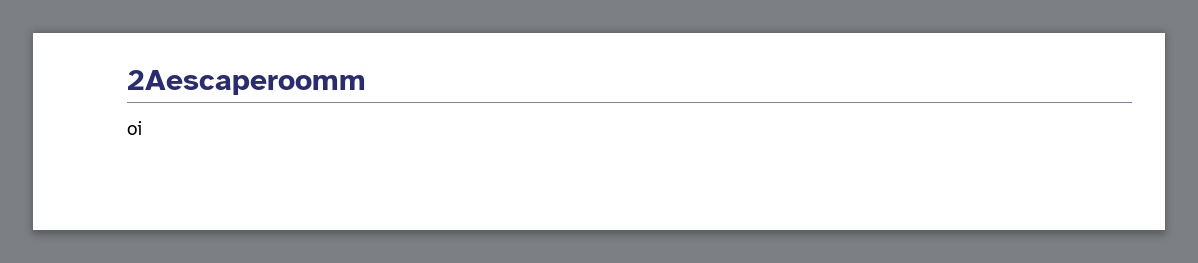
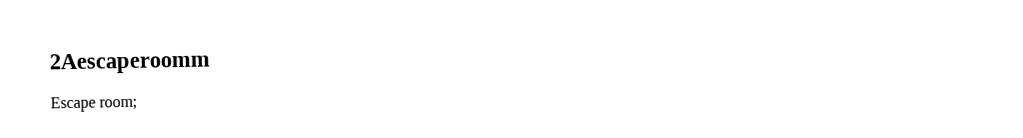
- oi
+ Escape room;

